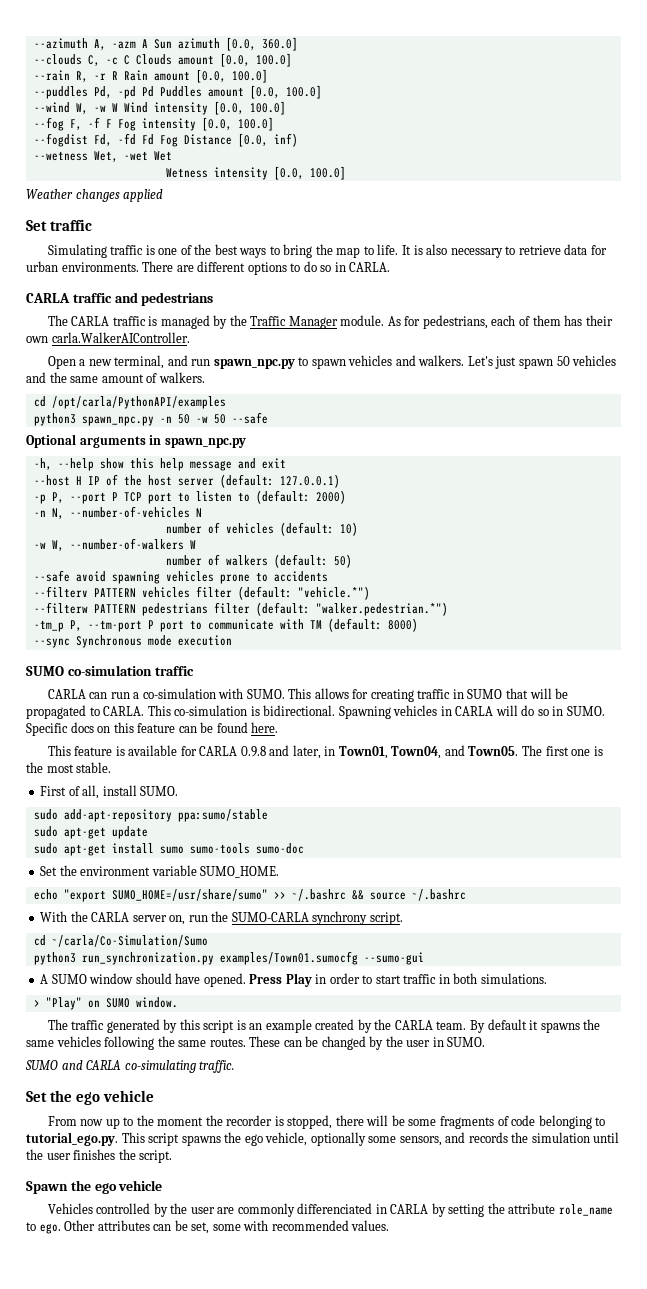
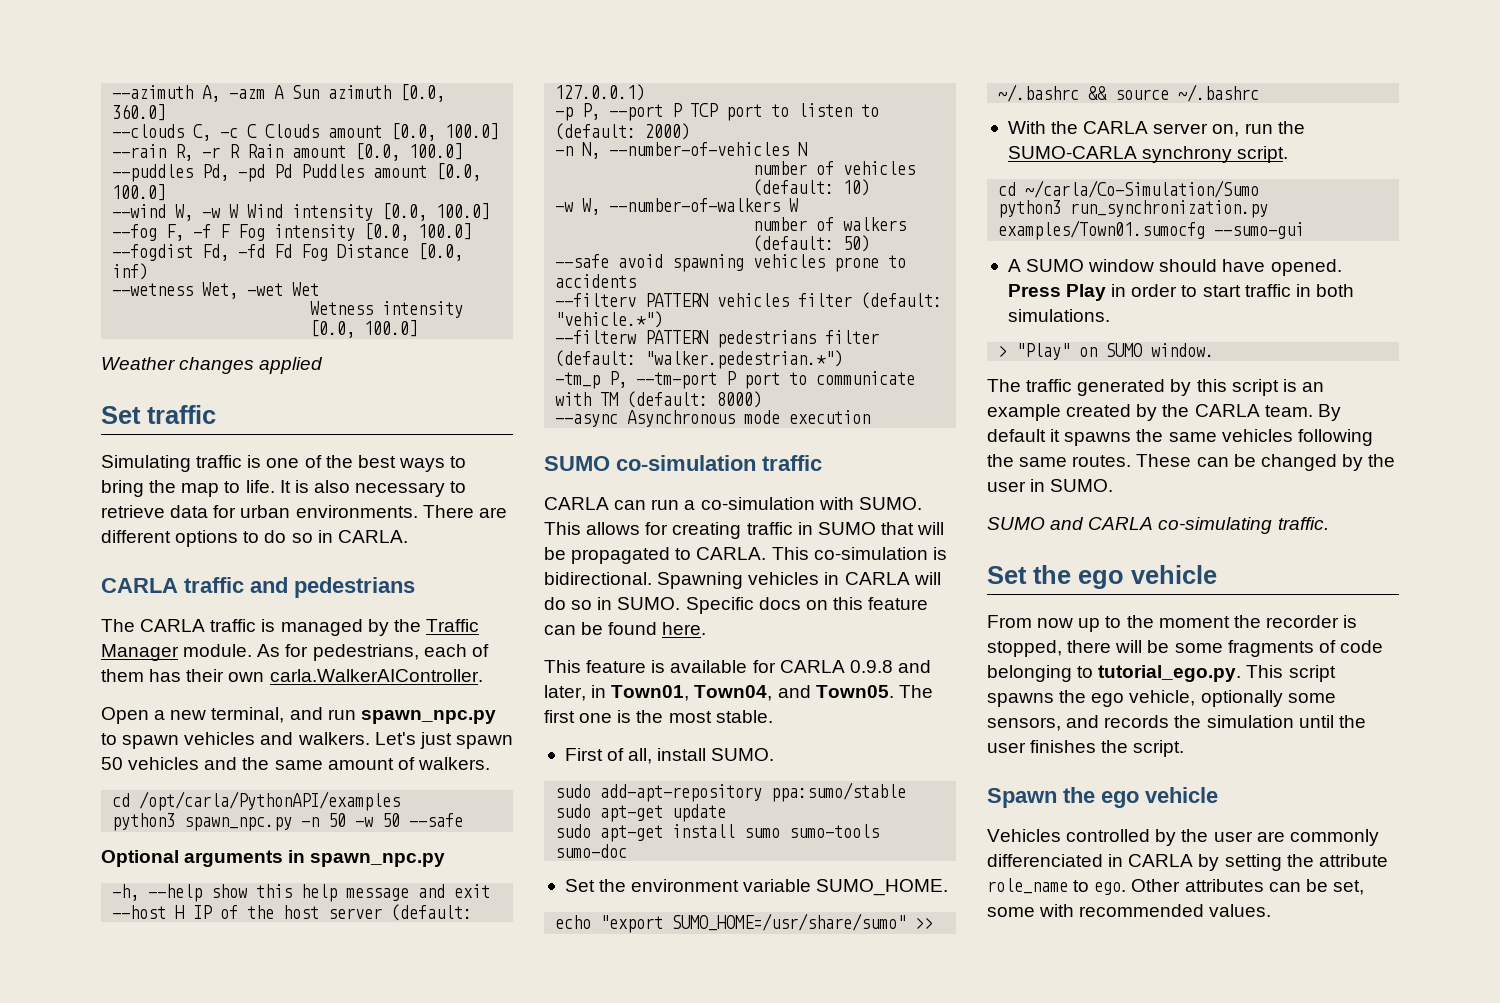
- --sync Synchronous mode execution
+ --async Asynchronous mode execution

